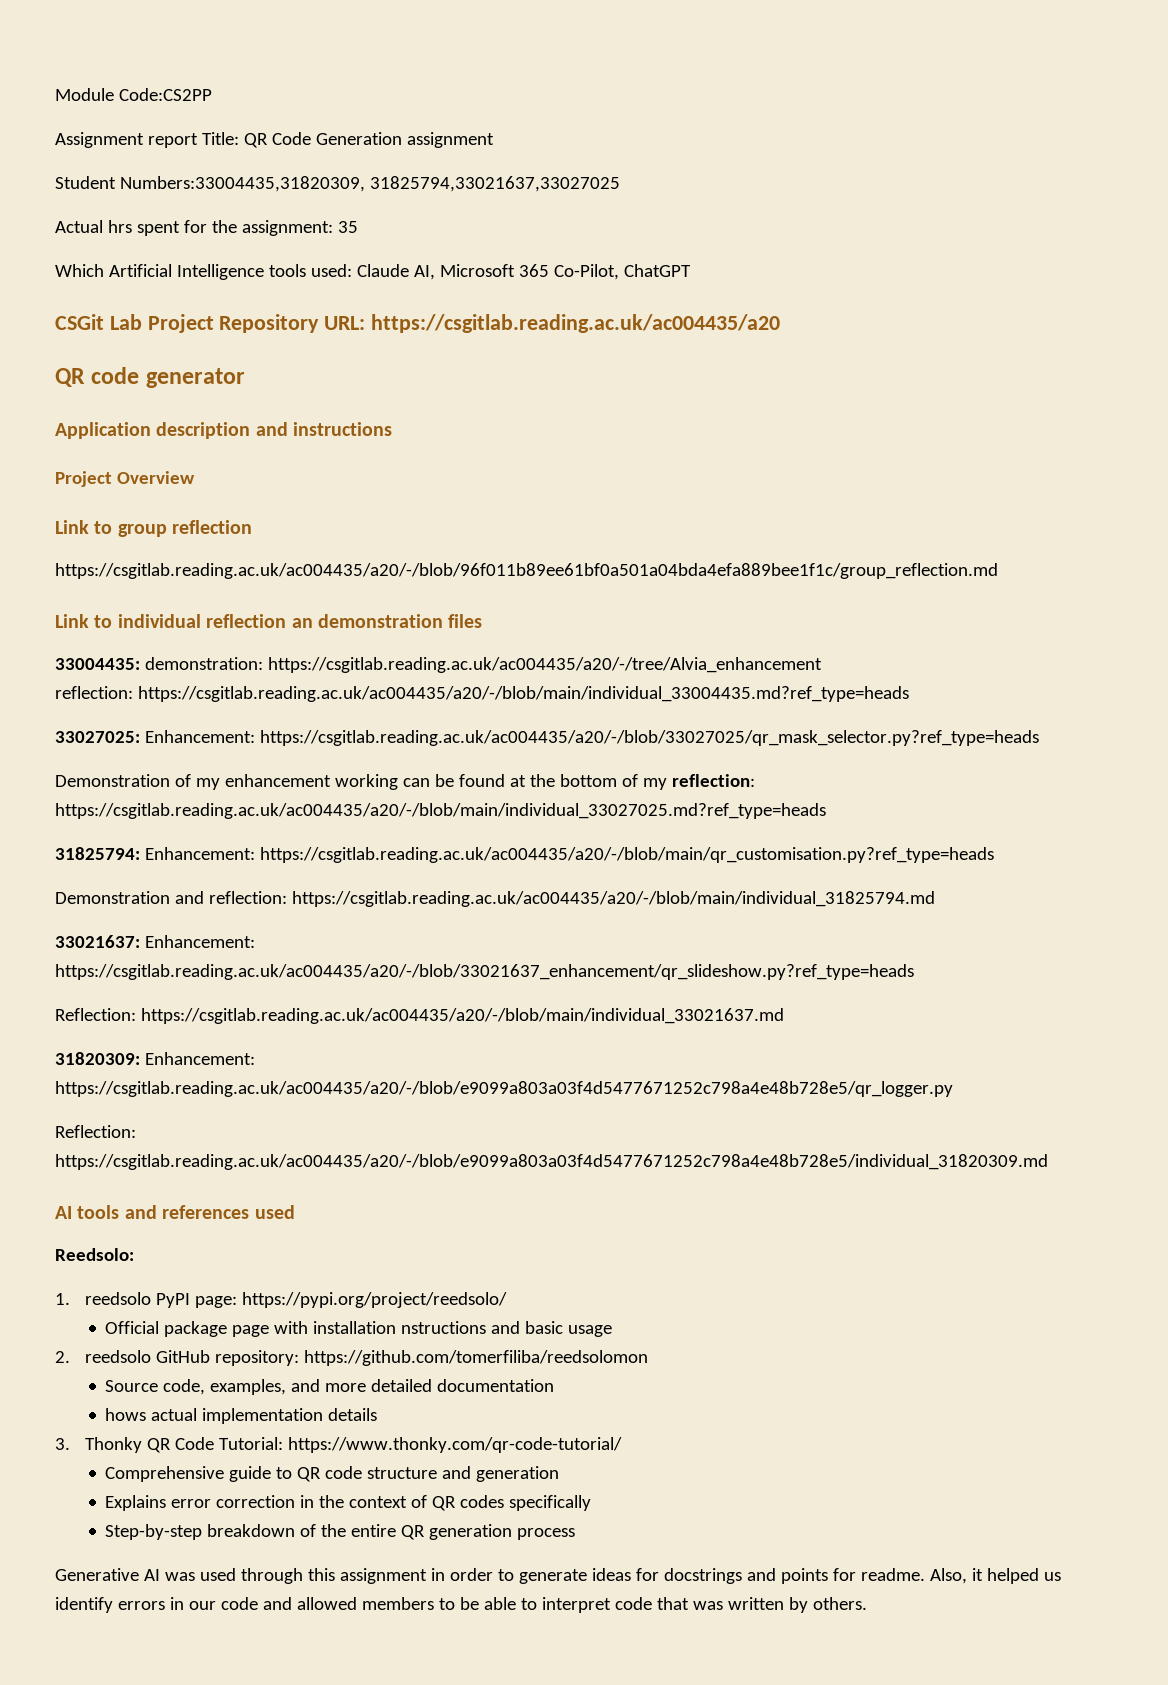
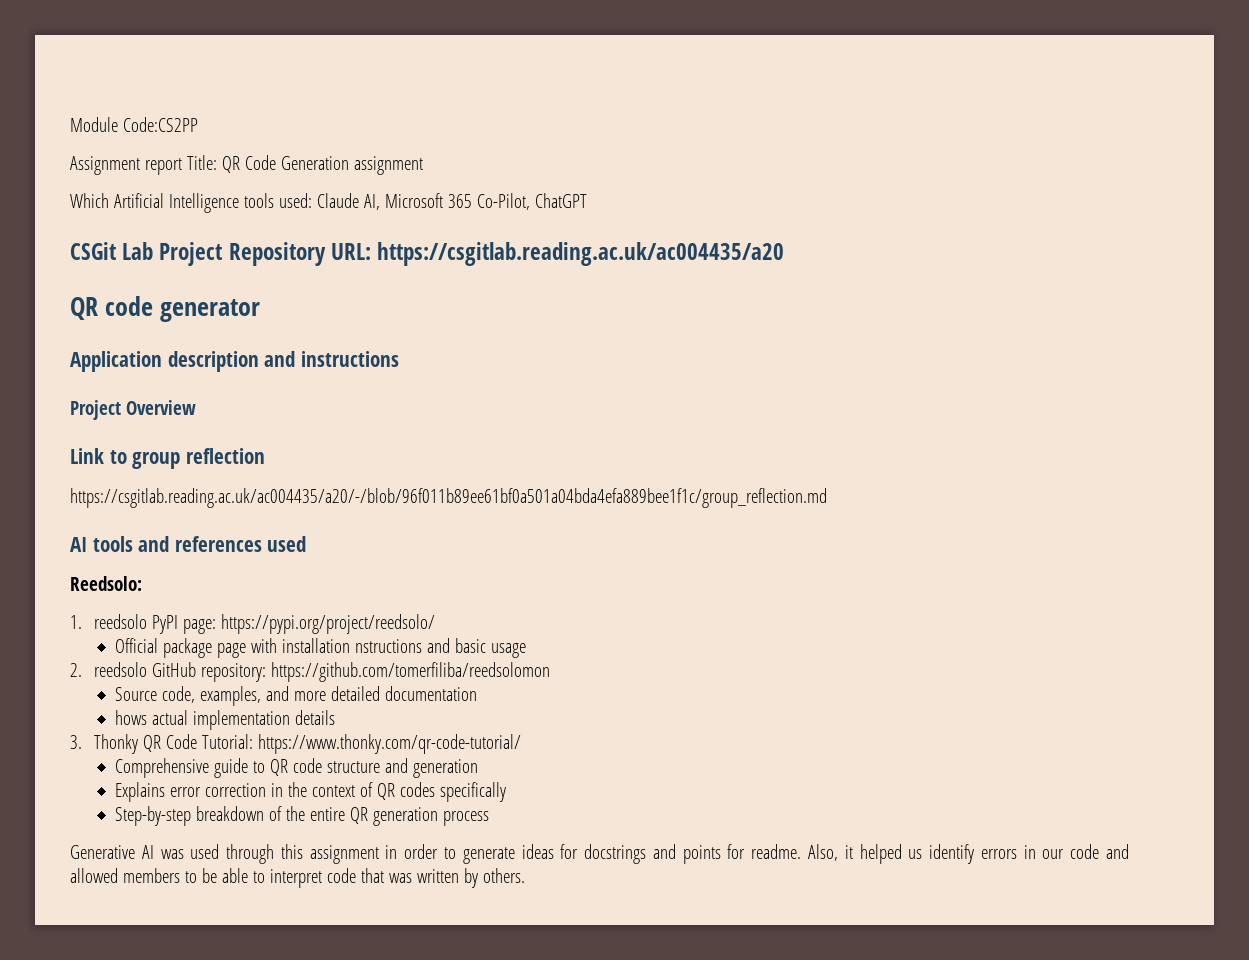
- Student Numbers:33004435,31820309, 31825794,33021637,33027025
- Actual hrs spent for the assignment: 35
- Link to individual reflection an demonstration files
- 33004435: demonstration: https://csgitlab.reading.ac.uk/ac004435/a20/-/tree/Alvia_enhancement
- reflection: https://csgitlab.reading.ac.uk/ac004435/a20/-/blob/main/individual_33004435.md?ref_type=heads
- 33027025: Enhancement: https://csgitlab.reading.ac.uk/ac004435/a20/-/blob/33027025/qr_mask_selector.py?ref_type=heads
- Demonstration of my enhancement working can be found at the bottom of my reflection: https://csgitlab.reading.ac.uk/ac004435/a20/-/blob/main/individual_33027025.md?ref_type=heads
- 31825794: Enhancement: https://csgitlab.reading.ac.uk/ac004435/a20/-/blob/main/qr_customisation.py?ref_type=heads
- Demonstration and reflection: https://csgitlab.reading.ac.uk/ac004435/a20/-/blob/main/individual_31825794.md
- 33021637: Enhancement: https://csgitlab.reading.ac.uk/ac004435/a20/-/blob/33021637_enhancement/qr_slideshow.py?ref_type=heads
- Reflection: https://csgitlab.reading.ac.uk/ac004435/a20/-/blob/main/individual_33021637.md
- 31820309: Enhancement: https://csgitlab.reading.ac.uk/ac004435/a20/-/blob/e9099a803a03f4d5477671252c798a4e48b728e5/qr_logger.py
- Reflection: https://csgitlab.reading.ac.uk/ac004435/a20/-/blob/e9099a803a03f4d5477671252c798a4e48b728e5/individual_31820309.md

